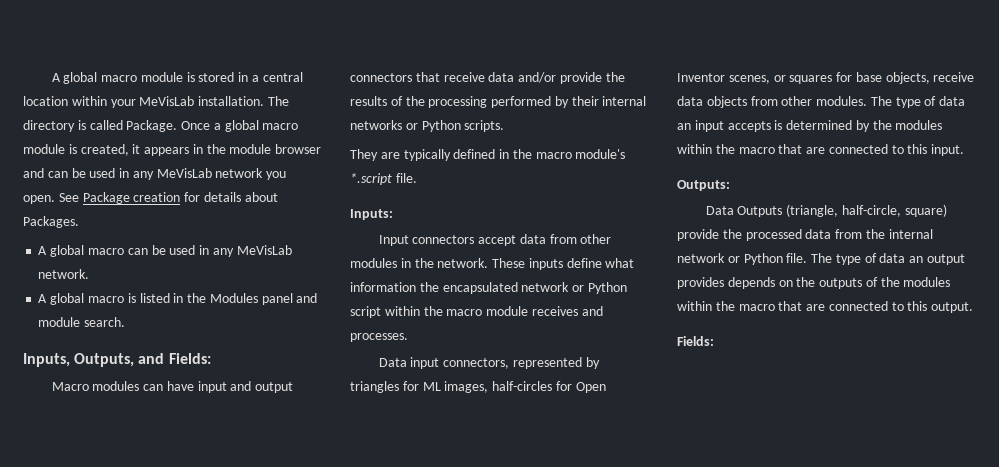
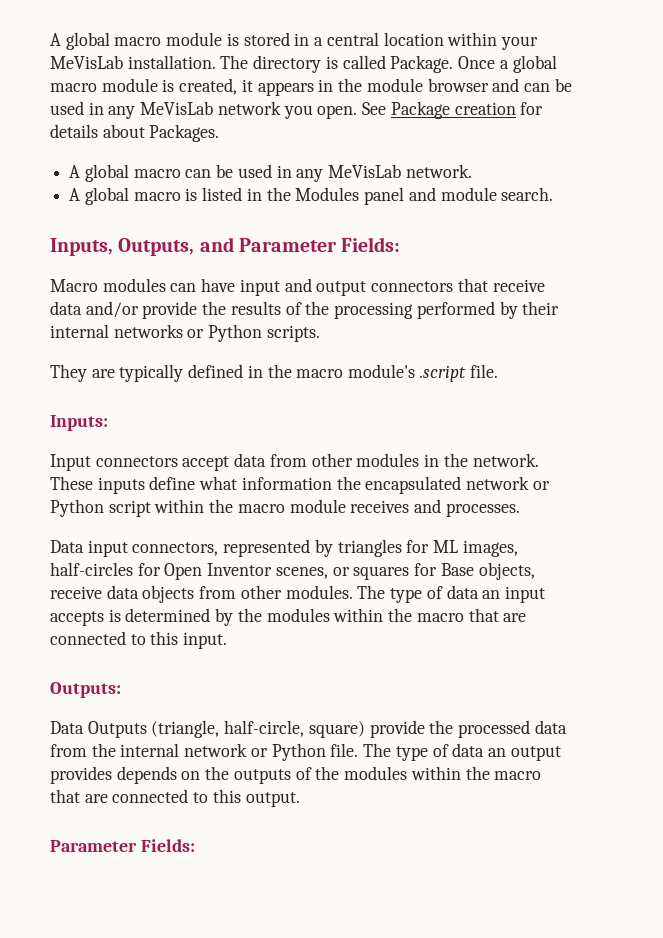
- Inputs, Outputs, and Fields:
+ Inputs, Outputs, and Parameter Fields:
- They are typically defined in the macro module's *.script file.
+ They are typically defined in the macro module's .script file.
- Data input connectors, represented by triangles for ML images, half-circles for Open Inventor scenes, or squares for base objects, receive data objects from other modules.
+ Data input connectors, represented by triangles for ML images, half-circles for Open Inventor scenes, or squares for Base objects, receive data objects from other modules.
  The type of data an output provides depends on the outputs of the modules within the macro that are connected to this output.
- Fields:
+ Parameter Fields:

